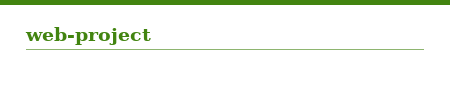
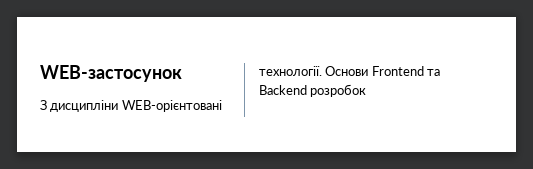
- web-project
+ WEB-застосунок
+ З дисципліни WEB-орієнтовані технології. Основи Frontend та Backend розробок

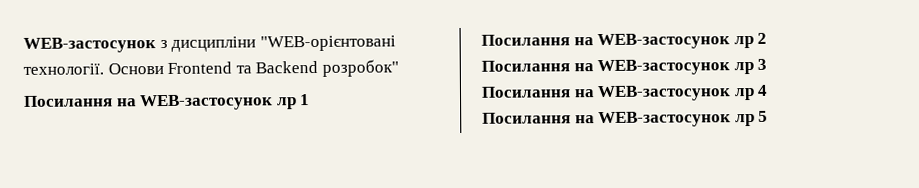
- WEB-застосунок
- З дисципліни WEB-орієнтовані технології.
+ WEB-застосунок з дисципліни "WEB-орієнтовані технології.
- Основи Frontend та Backend розробок
+ Основи Frontend та Backend розробок"
+ Посилання на WEB-застосунок лр 1
+ Посилання на WEB-застосунок лр 2
+ Посилання на WEB-застосунок лр 3
+ Посилання на WEB-застосунок лр 4
+ Посилання на WEB-застосунок лр 5

